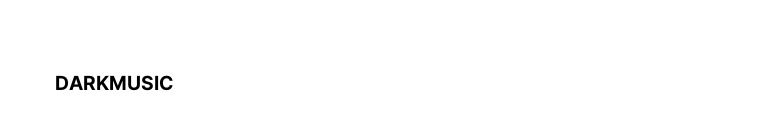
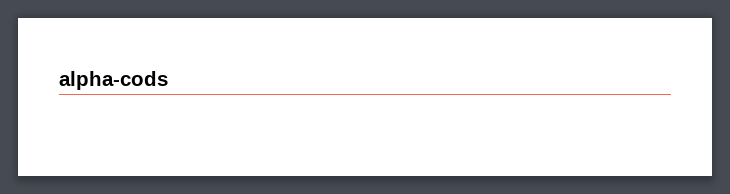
- DARKMUSIC
+ alpha-cods

